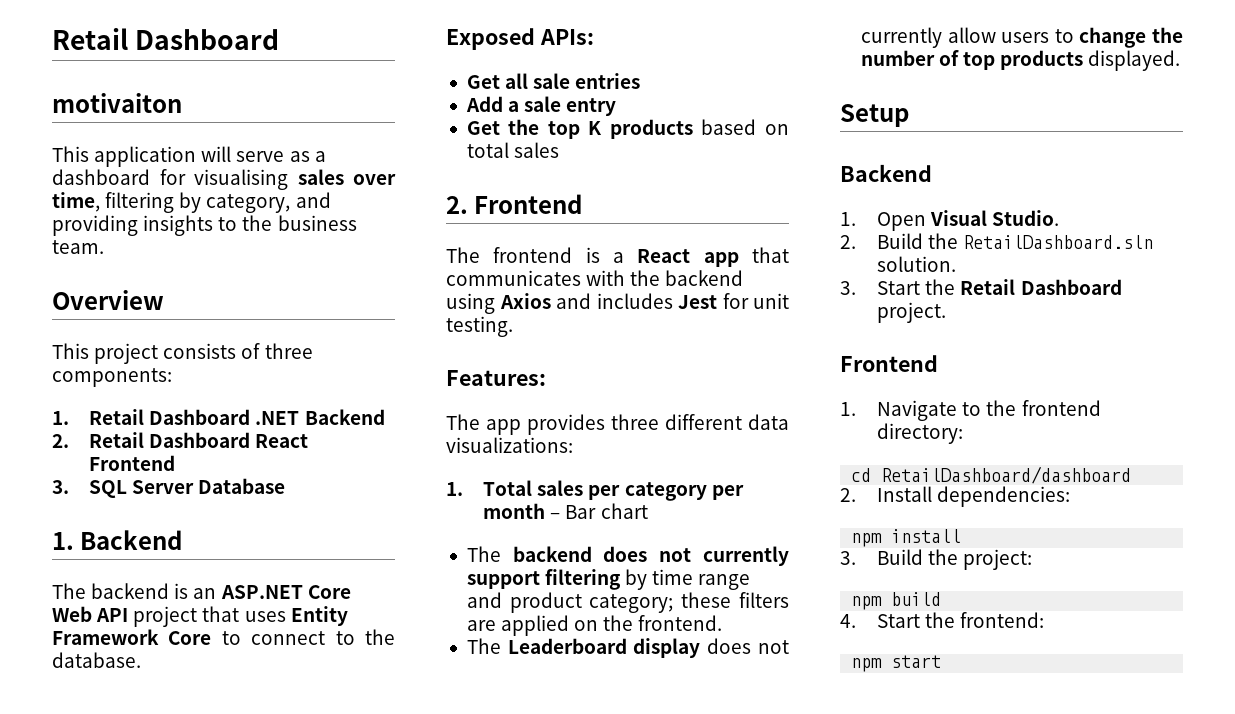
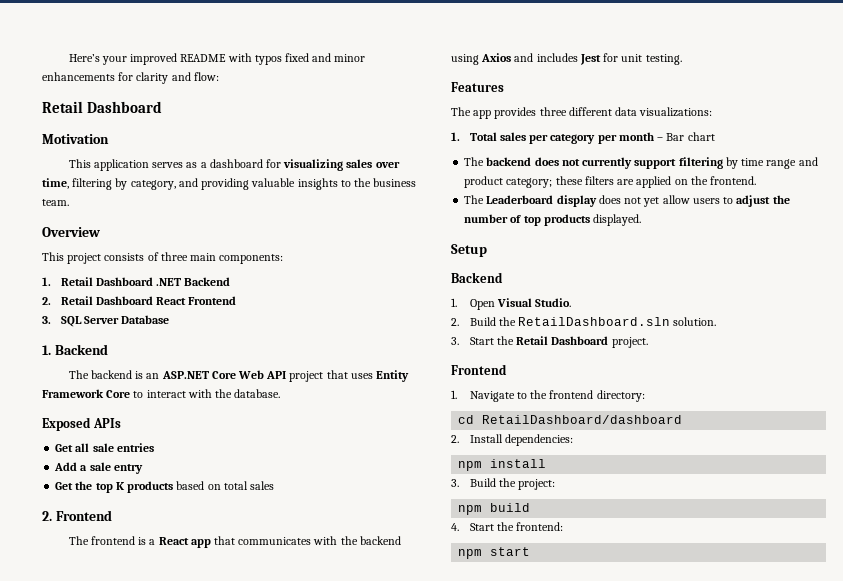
+ Here’s your improved README with typos fixed and minor enhancements for clarity and flow:
- motivaiton
+ Motivation
- This application will serve as a dashboard for visualising sales over time, filtering by category, and providing insights to the business team.
+ This application serves as a dashboard for visualizing sales over time, filtering by category, and providing valuable insights to the business team.
- This project consists of three components:
+ This project consists of three main components:
- The backend is an ASP.NET Core Web API project that uses Entity Framework Core to connect to the database.
+ The backend is an ASP.NET Core Web API project that uses Entity Framework Core to interact with the database.
- Exposed APIs:
+ Exposed APIs
- Features:
+ Features
- The Leaderboard display does not currently allow users to change the number of top products displayed.
+ The Leaderboard display does not yet allow users to adjust the number of top products displayed.

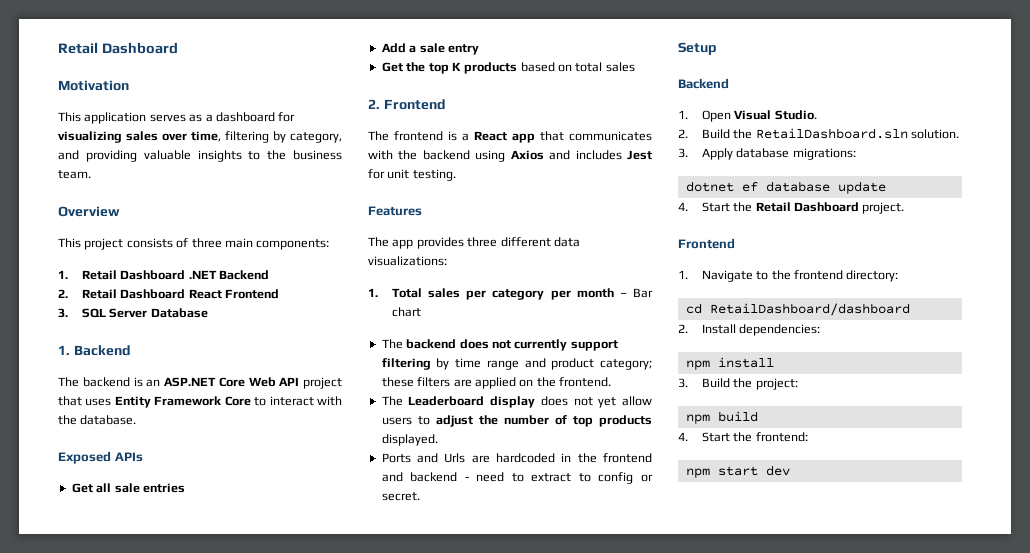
- Here’s your improved README with typos fixed and minor enhancements for clarity and flow:
+ Ports and Urls are hardcoded in the frontend and backend - need to extract to config or secret.
- 3. Start the Retail Dashboard project.
+ 3. Apply database migrations:
+ dotnet ef database update
+ 4. Start the Retail Dashboard project.
- npm start
+ npm start dev

